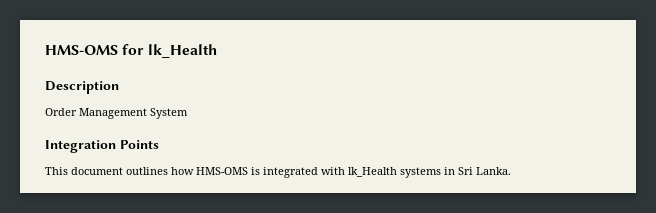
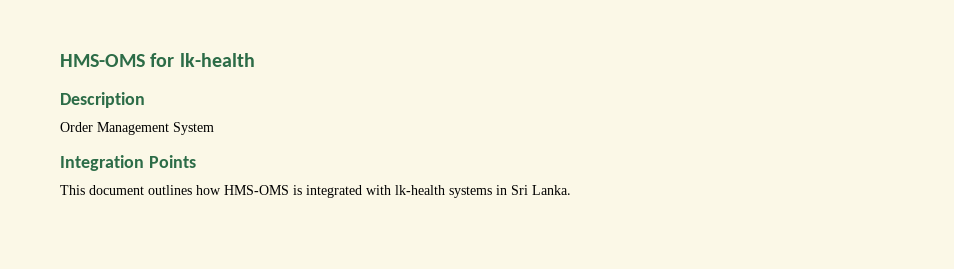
- HMS-OMS for lk_Health
+ HMS-OMS for lk-health
- This document outlines how HMS-OMS is integrated with lk_Health systems in Sri Lanka.
+ This document outlines how HMS-OMS is integrated with lk-health systems in Sri Lanka.

